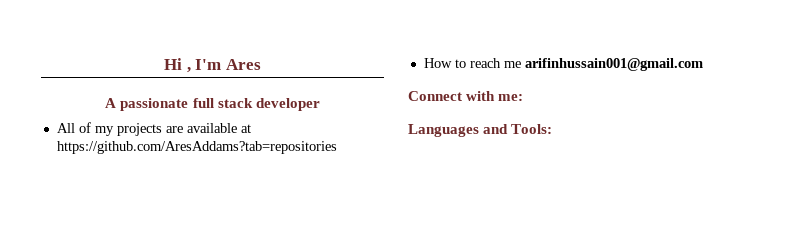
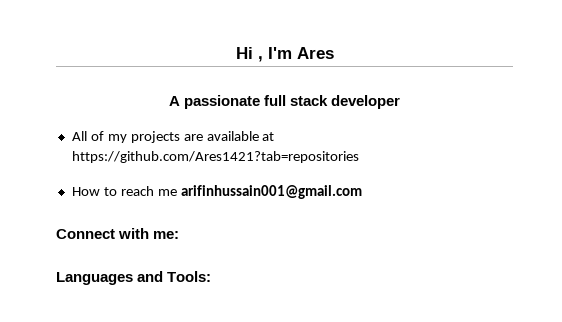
- All of my projects are available at https://github.com/AresAddams?tab=repositories
+ All of my projects are available at https://github.com/Ares1421?tab=repositories

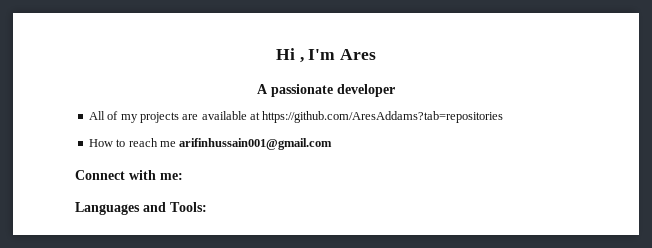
- A passionate full stack developer
+ A passionate developer
- All of my projects are available at https://github.com/Ares1421?tab=repositories
+ All of my projects are available at https://github.com/AresAddams?tab=repositories

